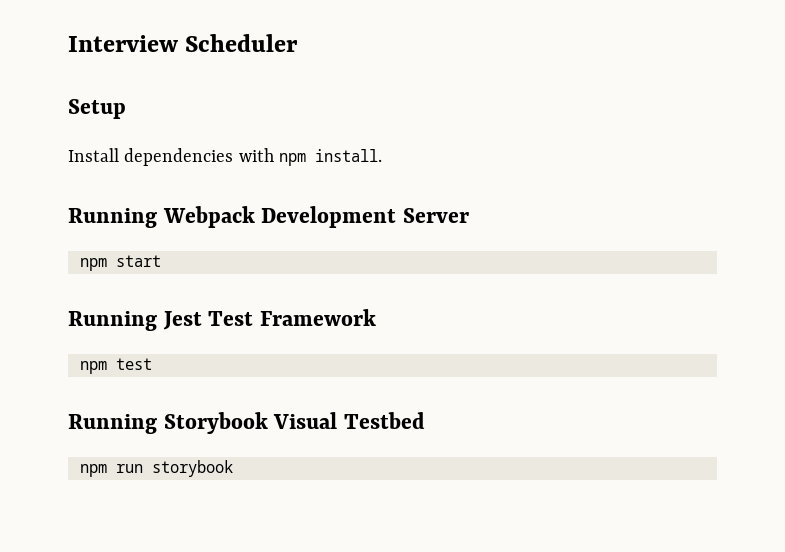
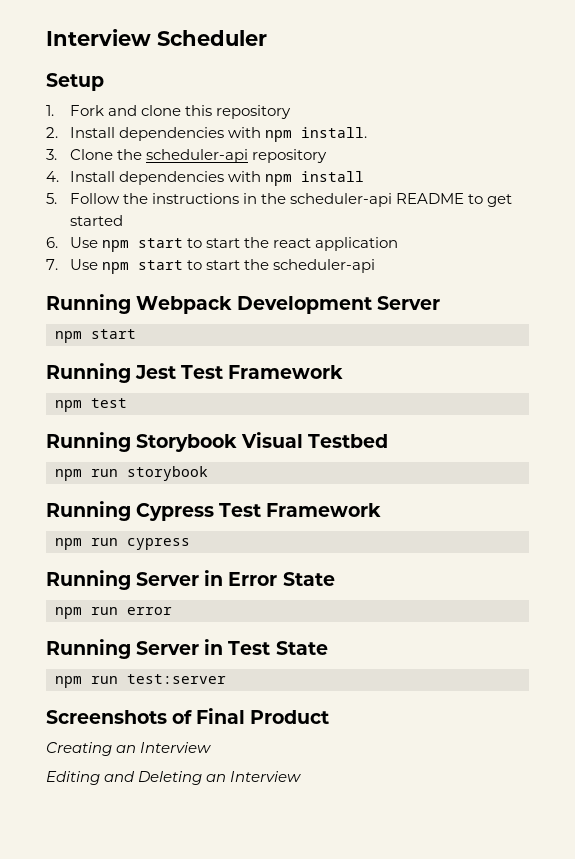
- Install dependencies with npm install.
+ 1. Fork and clone this repository
+ 2. Install dependencies with npm install.
+ 3. Clone the scheduler-api repository
+ 4. Install dependencies with npm install
+ 5. Follow the instructions in the scheduler-api README to get started
+ 6. Use npm start to start the react application
+ 7. Use npm start to start the scheduler-api
+ Running Cypress Test Framework
+ npm run cypress
+ Running Server in Error State
+ npm run error
+ Running Server in Test State
+ npm run test:server
+ Screenshots of Final Product
+ Creating an Interview
+ Editing and Deleting an Interview

